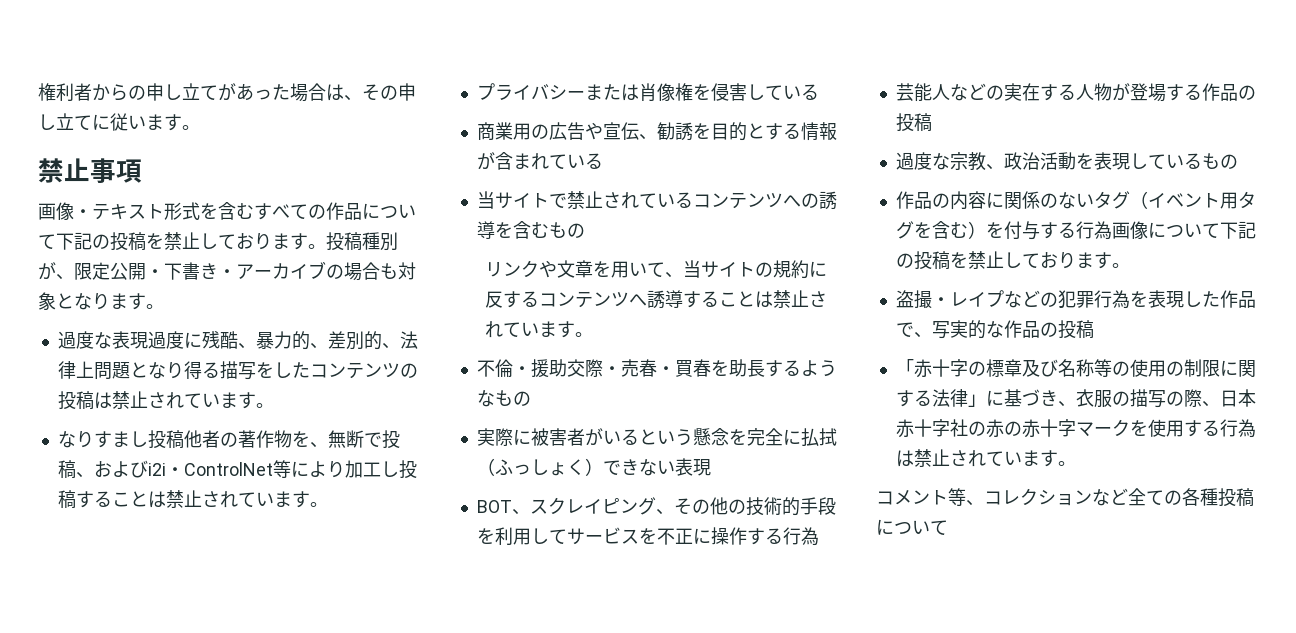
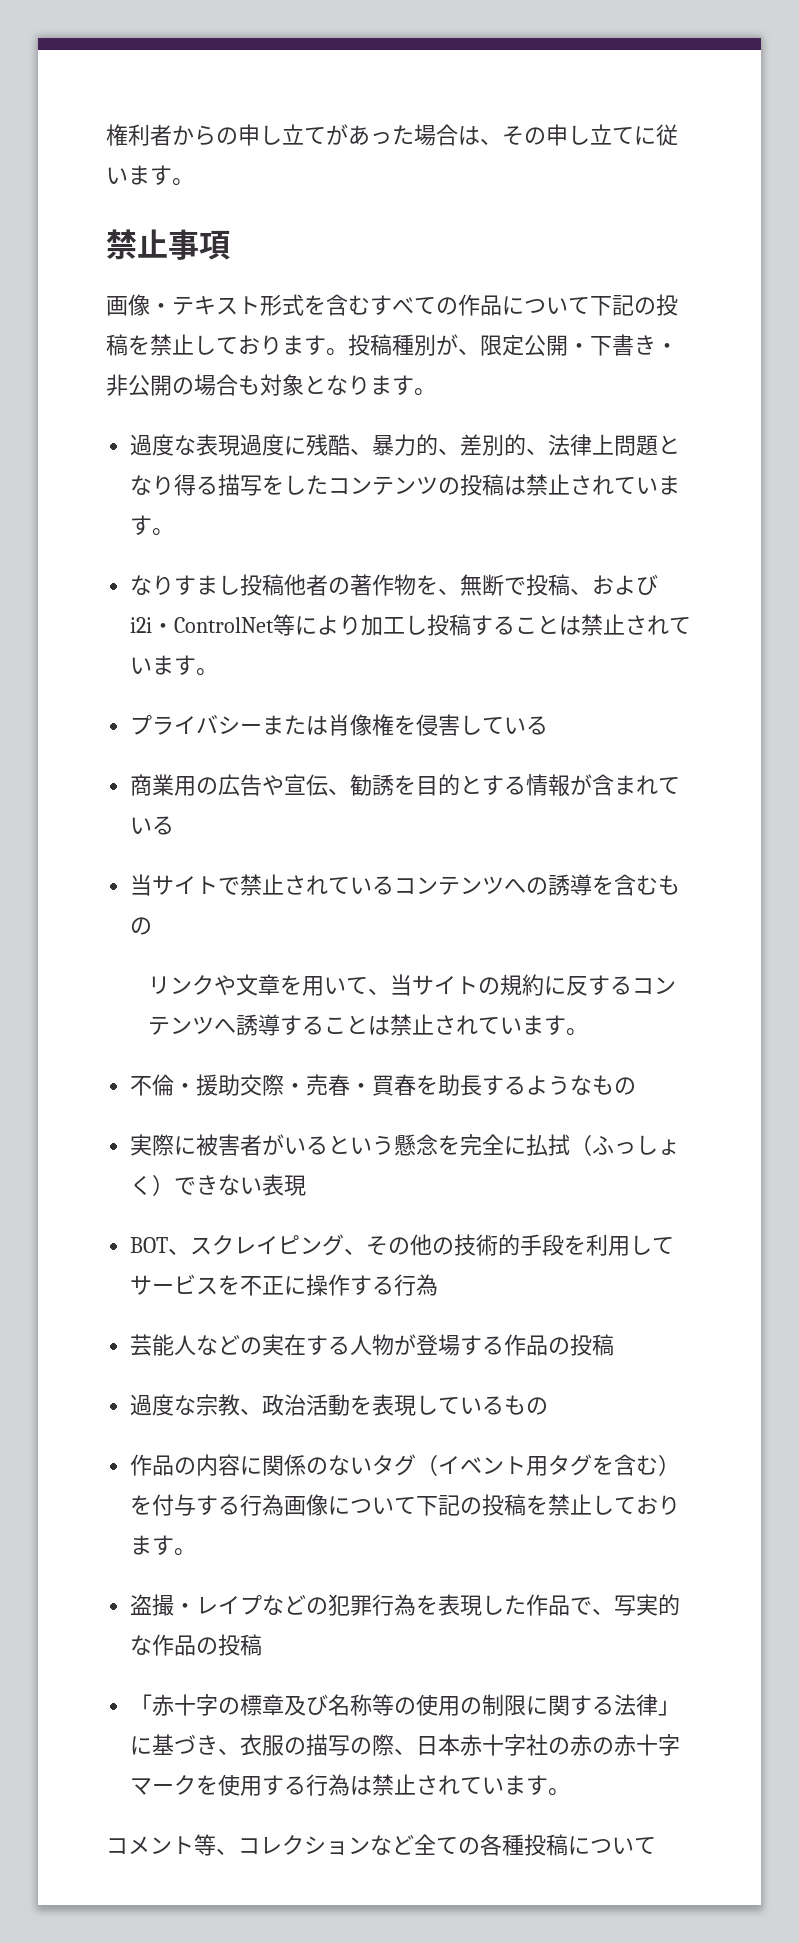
- 投稿種別が、限定公開・下書き・アーカイブの場合も対象となります。
+ 投稿種別が、限定公開・下書き・非公開の場合も対象となります。

